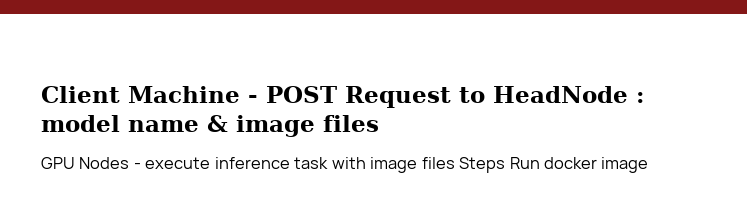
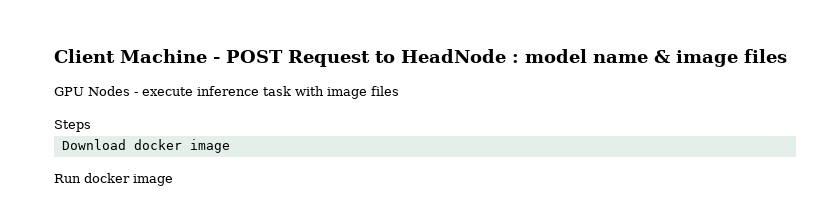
- GPU Nodes - execute inference task with image files Steps Run docker image
+ GPU Nodes - execute inference task with image files
+ Steps
+ Download docker image
+ Run docker image

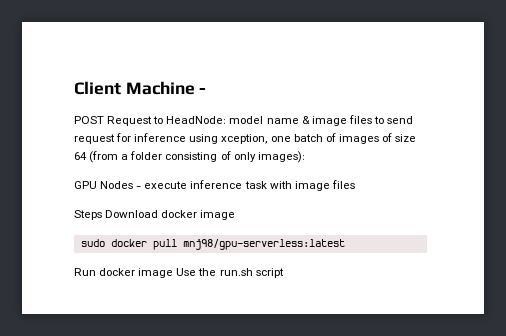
- Client Machine - POST Request to HeadNode : model name & image files
+ Client Machine -
+ POST Request to HeadNode: model name & image files to send request for inference using xception, one batch of images of size 64 (from a folder consisting of only images):
- Steps
- Download docker image
+ Steps Download docker image
+ sudo docker pull mnj98/gpu-serverless:latest
- Run docker image
+ Run docker image Use the run.sh script

